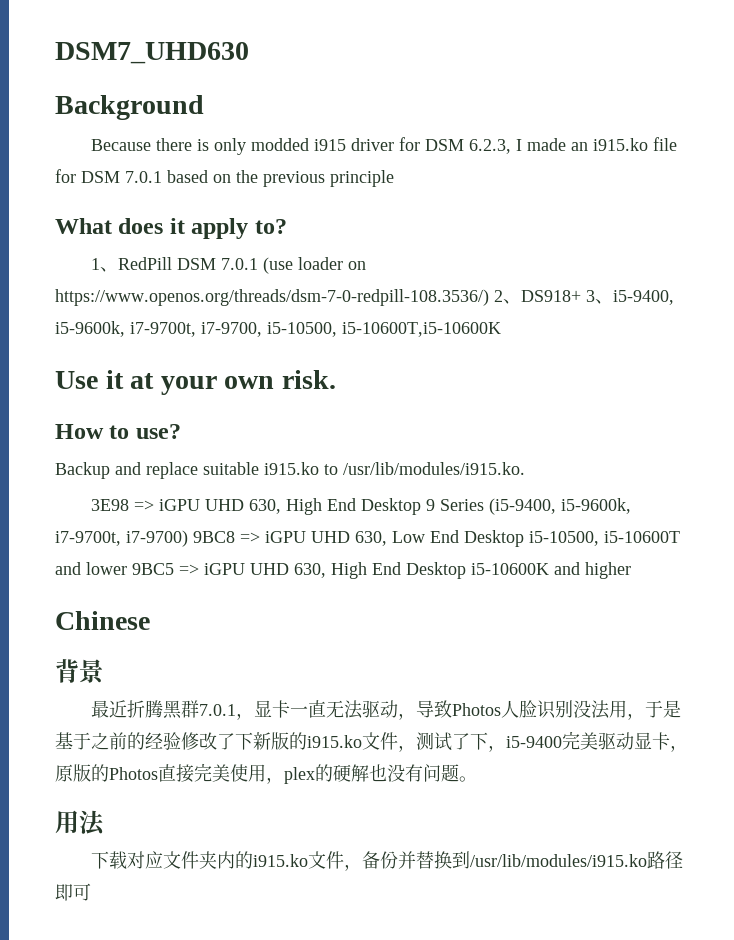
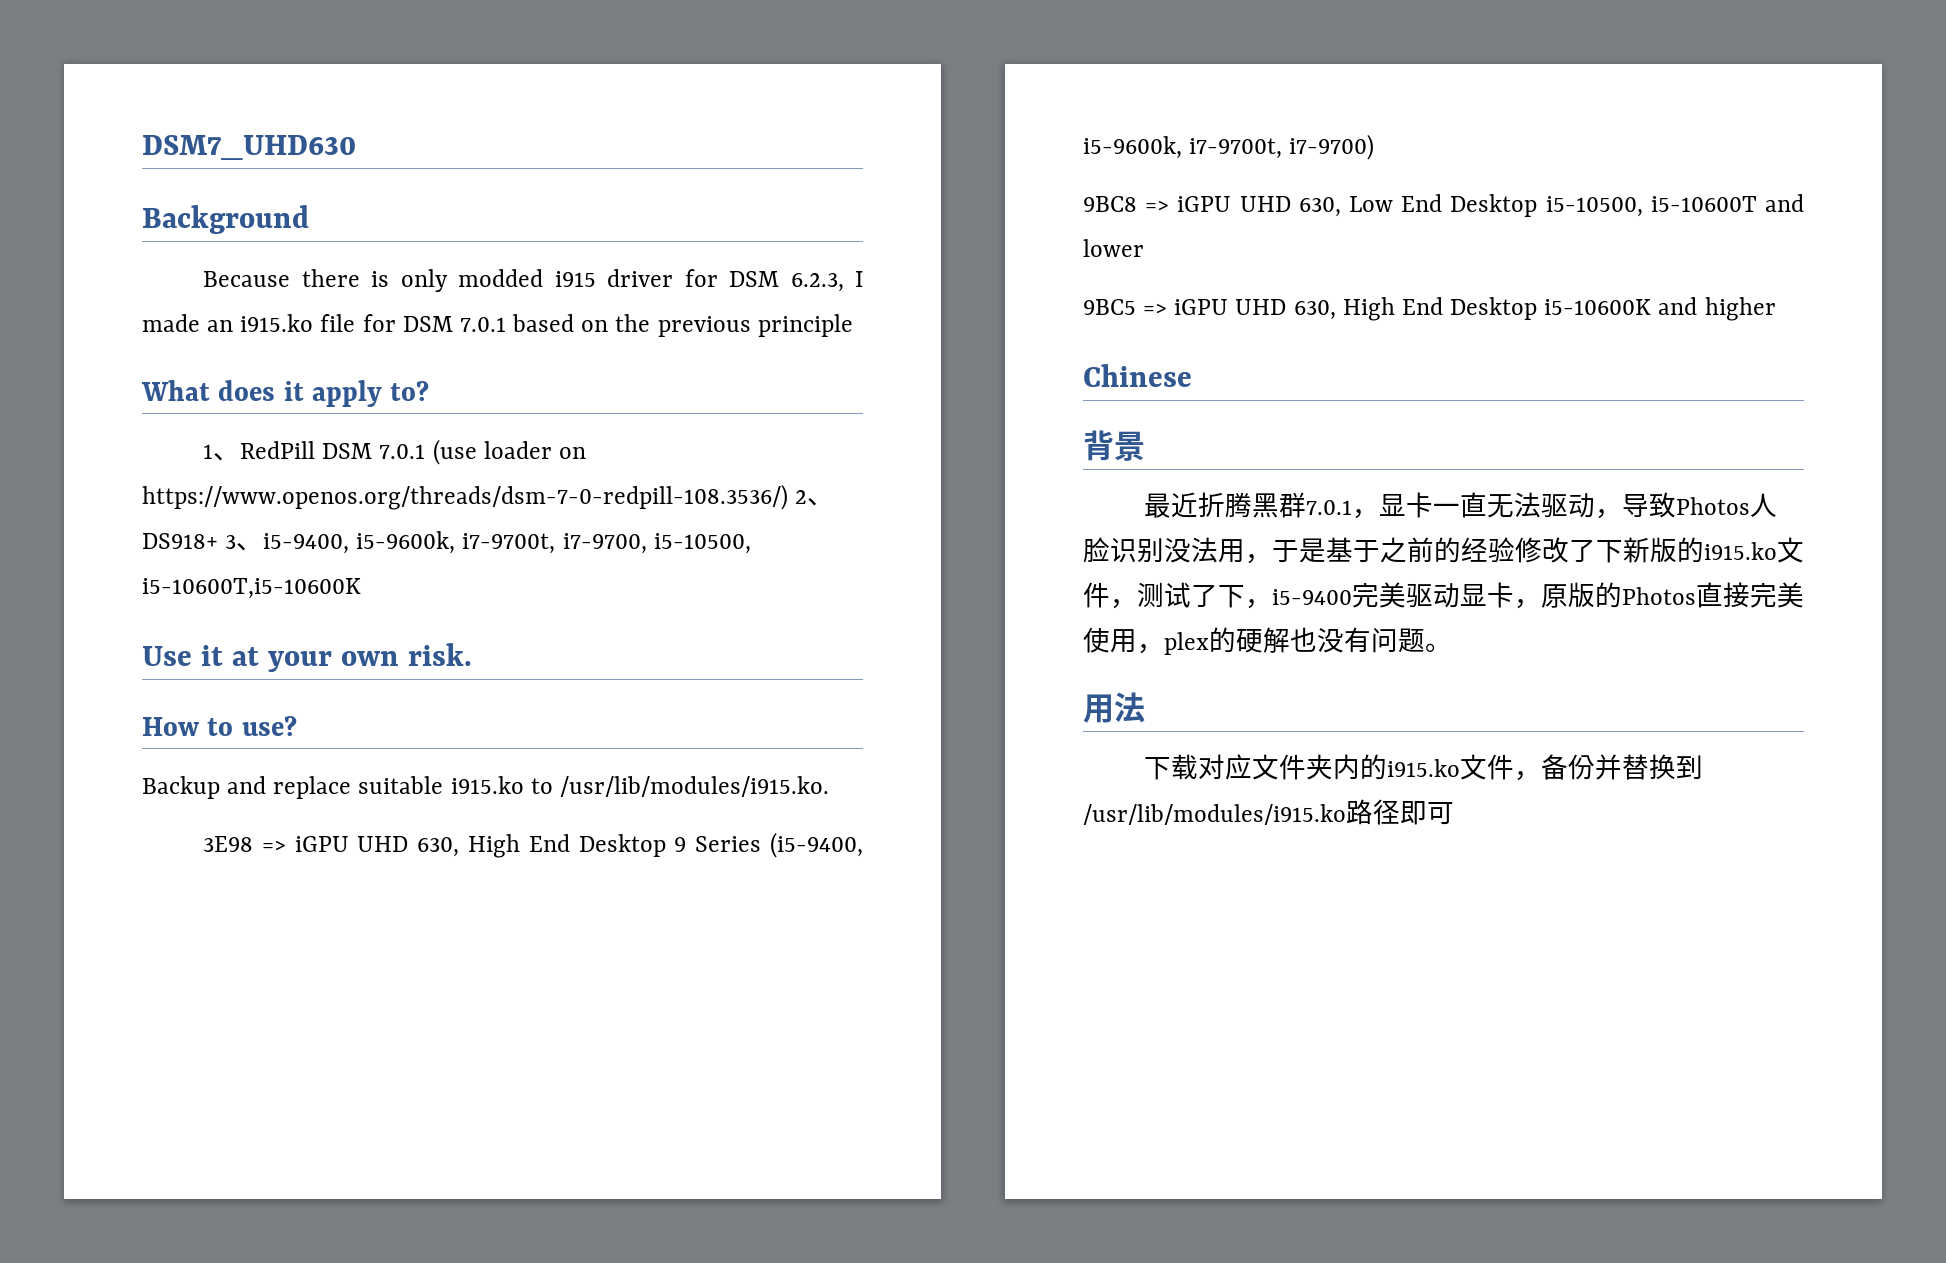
- 3E98 => iGPU UHD 630, High End Desktop 9 Series (i5-9400, i5-9600k, i7-9700t, i7-9700) 9BC8 => iGPU UHD 630, Low End Desktop i5-10500, i5-10600T and lower 9BC5 => iGPU UHD 630, High End Desktop i5-10600K and higher
+ 3E98 => iGPU UHD 630, High End Desktop 9 Series (i5-9400, i5-9600k, i7-9700t, i7-9700)
+ 9BC8 => iGPU UHD 630, Low End Desktop i5-10500, i5-10600T and lower
+ 9BC5 => iGPU UHD 630, High End Desktop i5-10600K and higher

